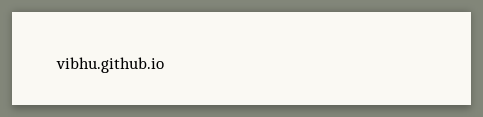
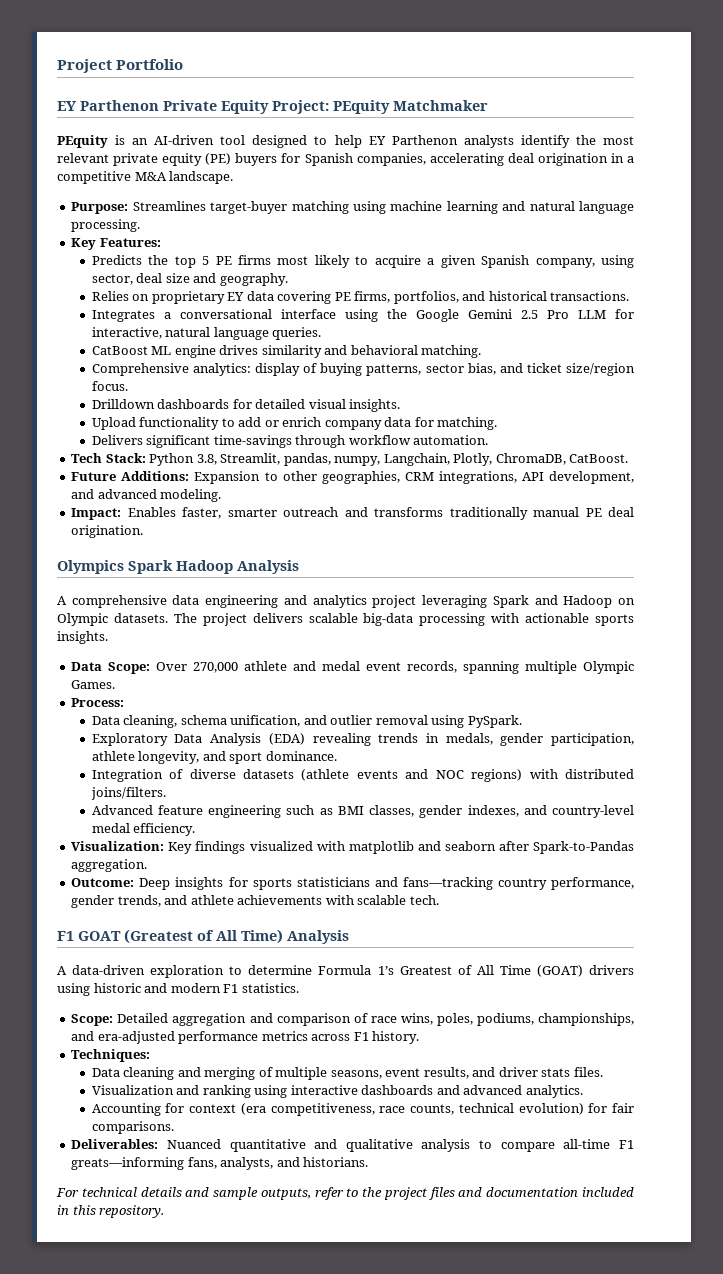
- vibhu.github.io
+ Project Portfolio
+ EY Parthenon Private Equity Project: PEquity Matchmaker
+ PEquity is an AI-driven tool designed to help EY Parthenon analysts identify the most relevant private equity (PE) buyers for Spanish companies, accelerating deal origination in a competitive M&A landscape.
+ Purpose: Streamlines target-buyer matching using machine learning and natural language processing.
+ Key Features:
+ Predicts the top 5 PE firms most likely to acquire a given Spanish company, using sector, deal size and geography.
+ Relies on proprietary EY data covering PE firms, portfolios, and historical transactions.
+ Integrates a conversational interface using the Google Gemini 2.5 Pro LLM for interactive, natural language queries.
+ CatBoost ML engine drives similarity and behavioral matching.
+ Comprehensive analytics: display of buying patterns, sector bias, and ticket size/region focus.
+ Drilldown dashboards for detailed visual insights.
+ Upload functionality to add or enrich company data for matching.
+ Delivers significant time-savings through workflow automation.
+ Tech Stack: Python 3.8, Streamlit, pandas, numpy, Langchain, Plotly, ChromaDB, CatBoost.
+ Future Additions: Expansion to other geographies, CRM integrations, API development, and advanced modeling.
+ Impact: Enables faster, smarter outreach and transforms traditionally manual PE deal origination.
+ Olympics Spark Hadoop Analysis
+ A comprehensive data engineering and analytics project leveraging Spark and Hadoop on Olympic datasets. The project delivers scalable big-data processing with actionable sports insights.
+ Data Scope: Over 270,000 athlete and medal event records, spanning multiple Olympic Games.
+ Process:
+ Data cleaning, schema unification, and outlier removal using PySpark.
+ Exploratory Data Analysis (EDA) revealing trends in medals, gender participation, athlete longevity, and sport dominance.
+ Integration of diverse datasets (athlete events and NOC regions) with distributed joins/filters.
+ Advanced feature engineering such as BMI classes, gender indexes, and country-level medal efficiency.
+ Visualization: Key findings visualized with matplotlib and seaborn after Spark-to-Pandas aggregation.
+ Outcome: Deep insights for sports statisticians and fans—tracking country performance, gender trends, and athlete achievements with scalable tech.
+ F1 GOAT (Greatest of All Time) Analysis
+ A data-driven exploration to determine Formula 1’s Greatest of All Time (GOAT) drivers using historic and modern F1 statistics.
+ Scope: Detailed aggregation and comparison of race wins, poles, podiums, championships, and era-adjusted performance metrics across F1 history.
+ Techniques:
+ Data cleaning and merging of multiple seasons, event results, and driver stats files.
+ Visualization and ranking using interactive dashboards and advanced analytics.
+ Accounting for context (era competitiveness, race counts, technical evolution) for fair comparisons.
+ Deliverables: Nuanced quantitative and qualitative analysis to compare all-time F1 greats—informing fans, analysts, and historians.
+ For technical details and sample outputs, refer to the project files and documentation included in this repository.

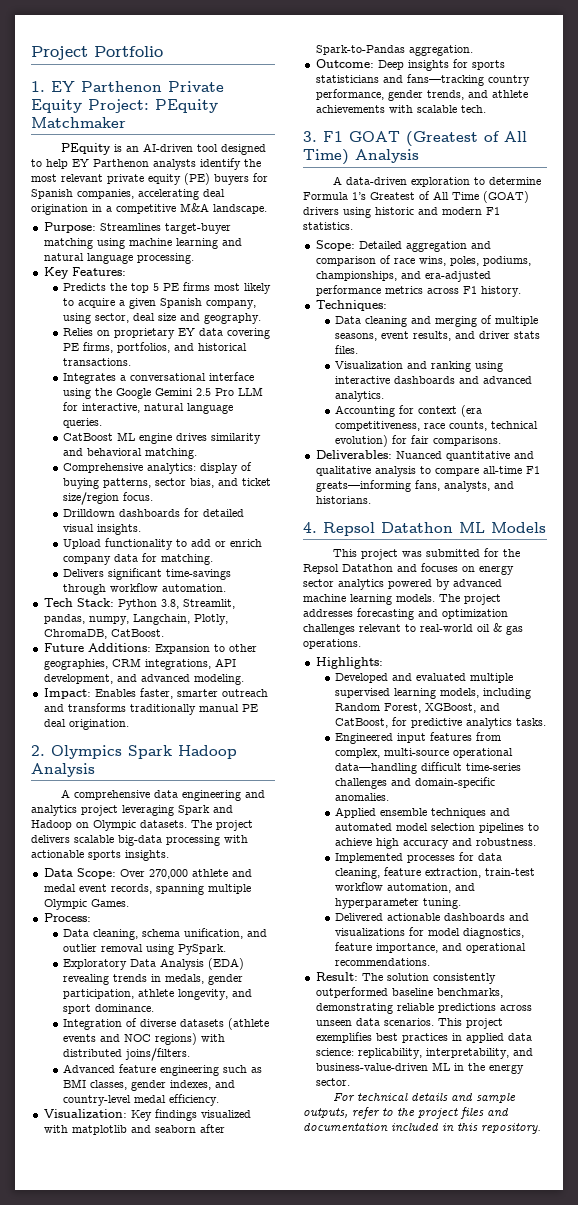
- EY Parthenon Private Equity Project: PEquity Matchmaker
+ 1. EY Parthenon Private Equity Project: PEquity Matchmaker
- Olympics Spark Hadoop Analysis
+ 2. Olympics Spark Hadoop Analysis
- F1 GOAT (Greatest of All Time) Analysis
+ 3. F1 GOAT (Greatest of All Time) Analysis
+ 4. Repsol Datathon ML Models
+ This project was submitted for the Repsol Datathon and focuses on energy sector analytics powered by advanced machine learning models. The project addresses forecasting and optimization challenges relevant to real-world oil & gas operations.
+ Highlights:
+ Developed and evaluated multiple supervised learning models, including Random Forest, XGBoost, and CatBoost, for predictive analytics tasks.
+ Engineered input features from complex, multi-source operational data—handling difficult time-series challenges and domain-specific anomalies.
+ Applied ensemble techniques and automated model selection pipelines to achieve high accuracy and robustness.
+ Implemented processes for data cleaning, feature extraction, train-test workflow automation, and hyperparameter tuning.
+ Delivered actionable dashboards and visualizations for model diagnostics, feature importance, and operational recommendations.
+ Result: The solution consistently outperformed baseline benchmarks, demonstrating reliable predictions across unseen data scenarios. This project exemplifies best practices in applied data science: replicability, interpretability, and business-value-driven ML in the energy sector.

